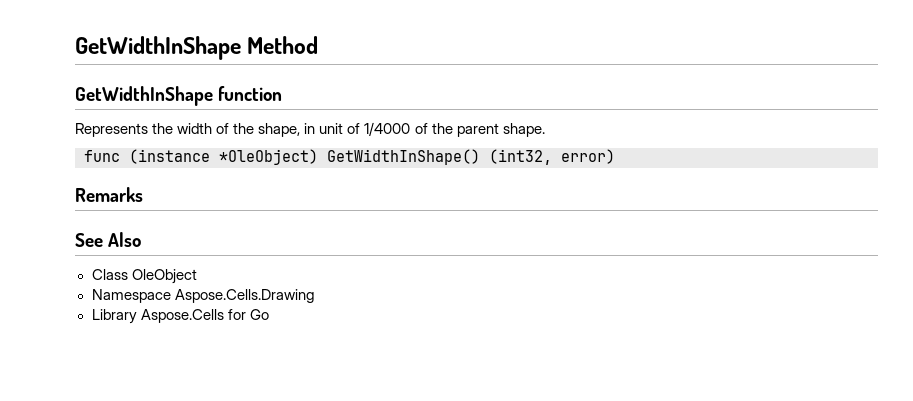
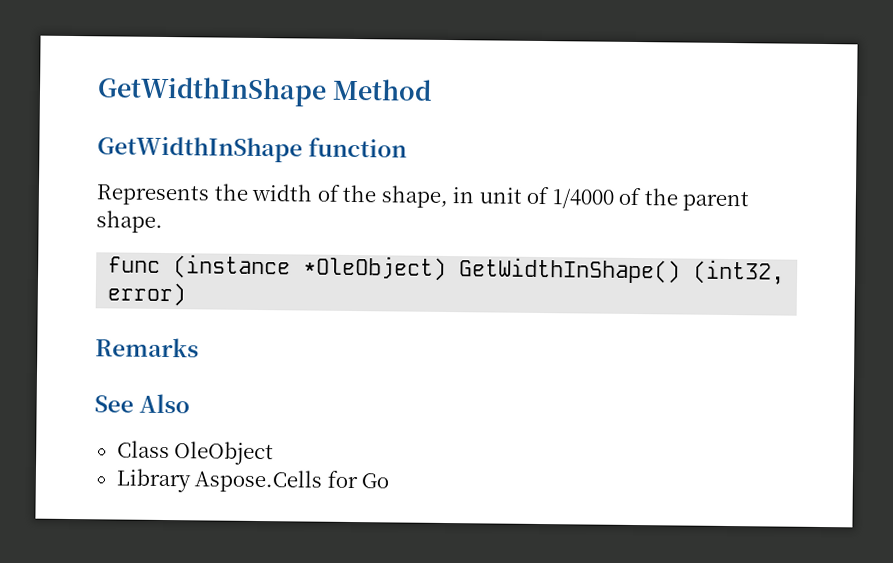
- Namespace Aspose.Cells.Drawing

